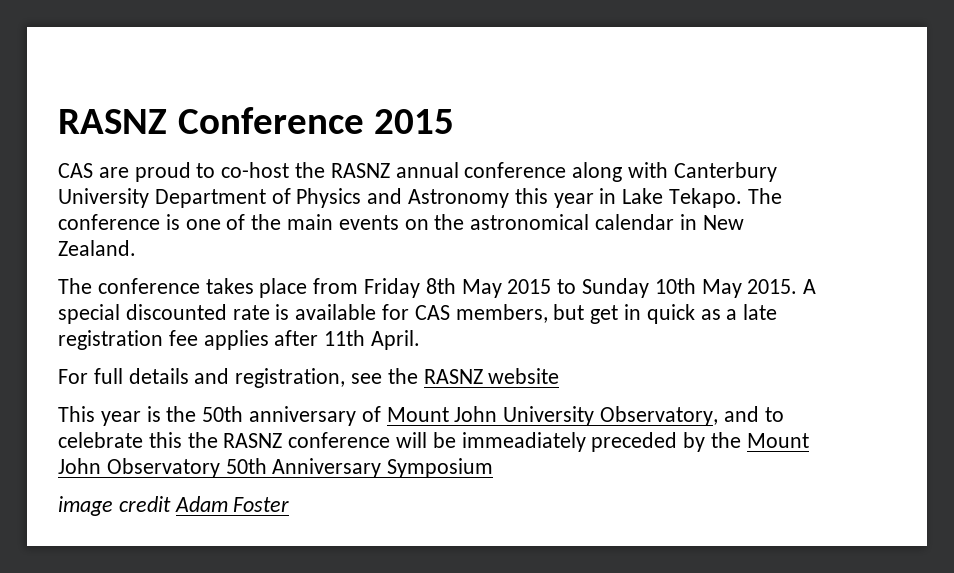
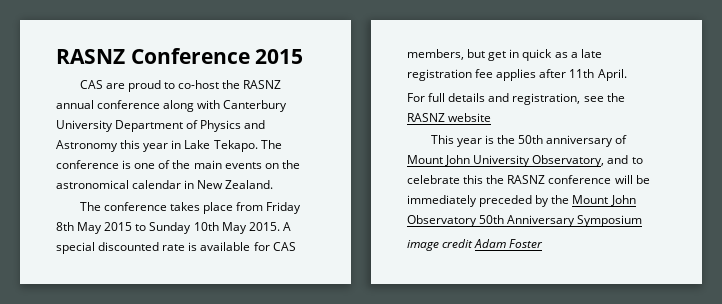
- This year is the 50th anniversary of Mount John University Observatory, and to celebrate this the RASNZ conference will be immeadiately preceded by the Mount John Observatory 50th Anniversary Symposium
+ This year is the 50th anniversary of Mount John University Observatory, and to celebrate this the RASNZ conference will be immediately preceded by the Mount John Observatory 50th Anniversary Symposium

